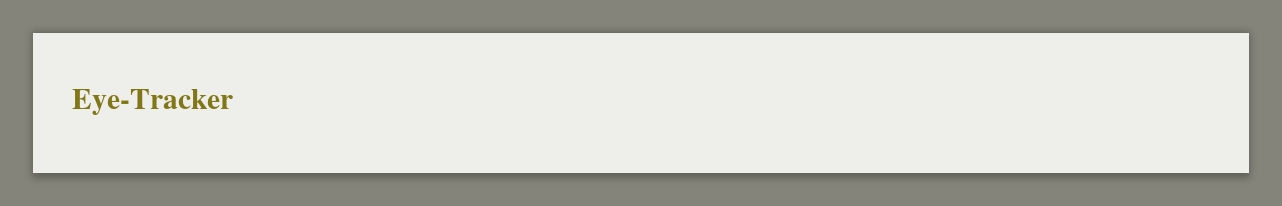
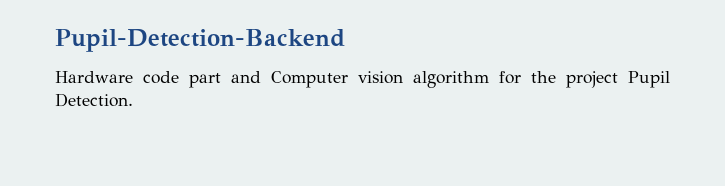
- Eye-Tracker
+ Pupil-Detection-Backend
+ Hardware code part and Computer vision algorithm for the project Pupil Detection.

